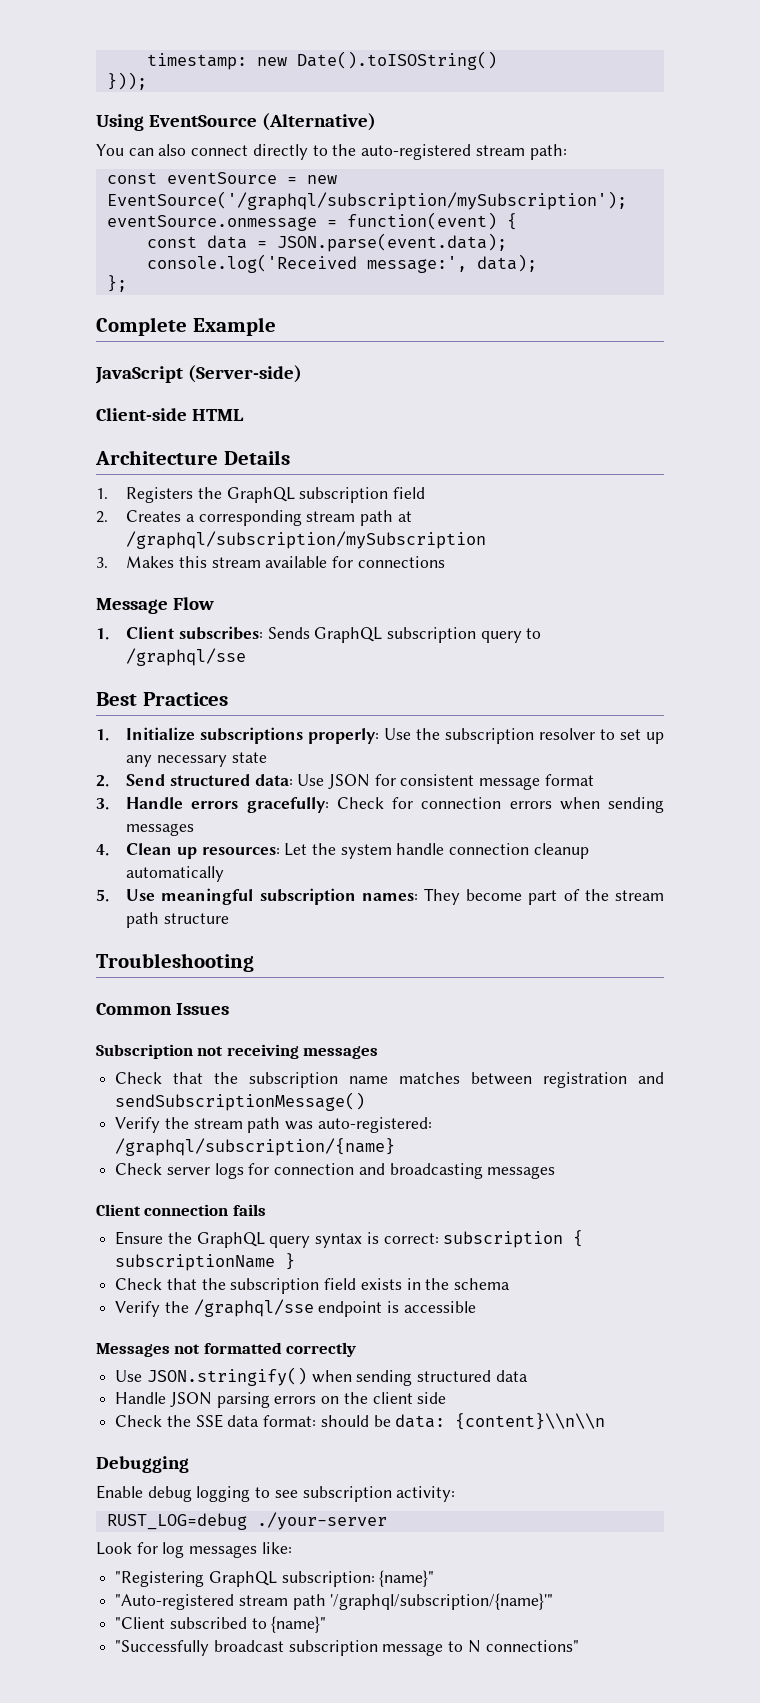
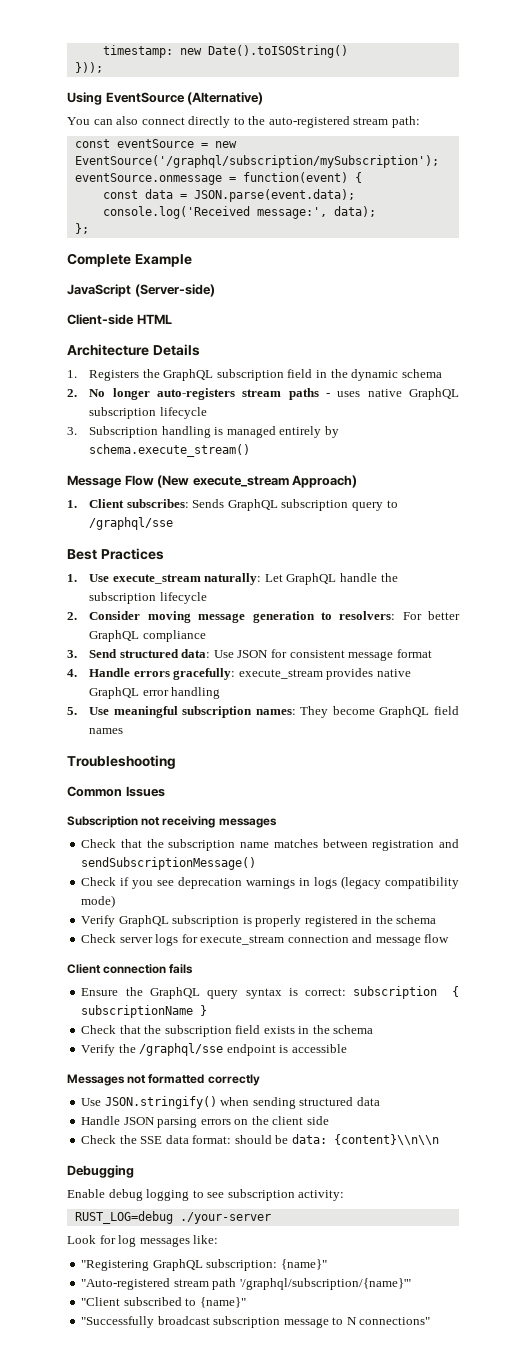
- 1. Registers the GraphQL subscription field
- 2. Creates a corresponding stream path at /graphql/subscription/mySubscription
- 3. Makes this stream available for connections
+ 1. Registers the GraphQL subscription field in the dynamic schema
+ 2. No longer auto-registers stream paths - uses native GraphQL subscription lifecycle
+ 3. Subscription handling is managed entirely by schema.execute_stream()
- Message Flow
+ Message Flow (New execute_stream Approach)
- 1. Initialize subscriptions properly: Use the subscription resolver to set up any necessary state
- 2. Send structured data: Use JSON for consistent message format
+ 1. Use execute_stream naturally: Let GraphQL handle the subscription lifecycle
+ 2. Consider moving message generation to resolvers: For better GraphQL compliance
+ 3. Send structured data: Use JSON for consistent message format
- 3. Handle errors gracefully: Check for connection errors when sending messages
- 4. Clean up resources: Let the system handle connection cleanup automatically
+ 4. Handle errors gracefully: execute_stream provides native GraphQL error handling
- 5. Use meaningful subscription names: They become part of the stream path structure
+ 5. Use meaningful subscription names: They become GraphQL field names
- Verify the stream path was auto-registered: /graphql/subscription/{name}
+ Check if you see deprecation warnings in logs (legacy compatibility mode)
+ Verify GraphQL subscription is properly registered in the schema
- Check server logs for connection and broadcasting messages
+ Check server logs for execute_stream connection and message flow

